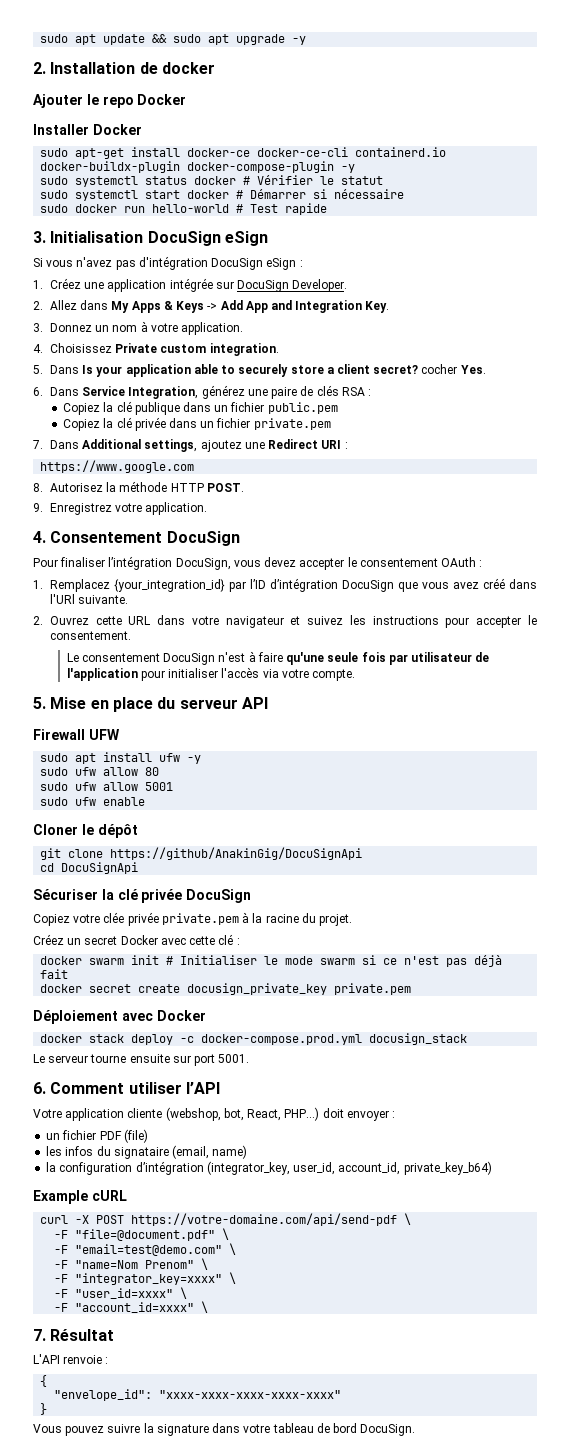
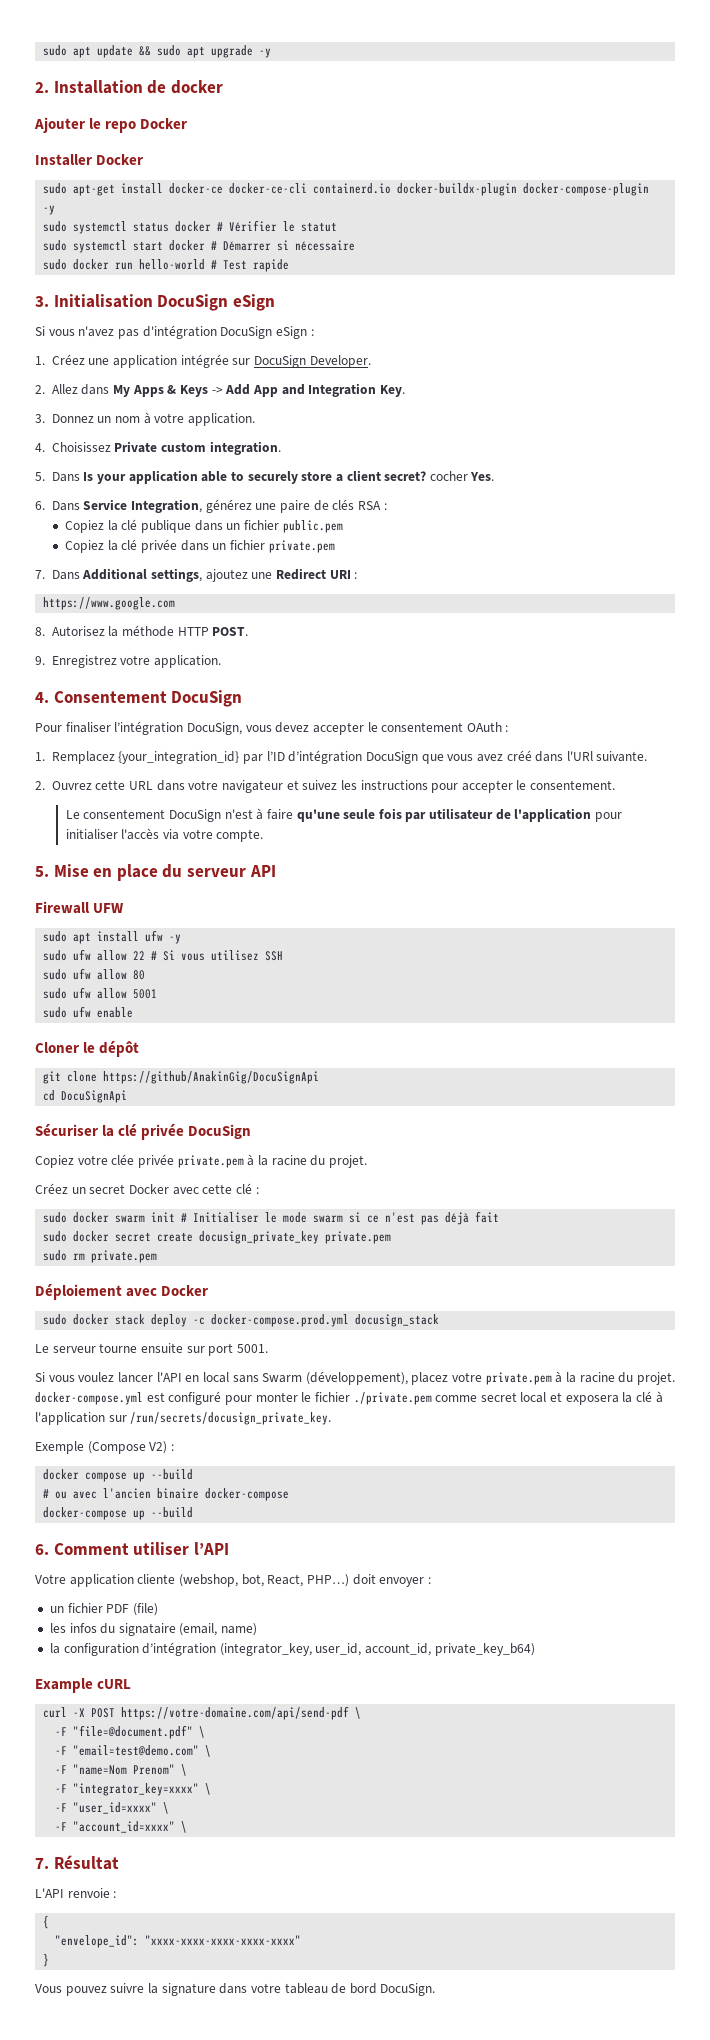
+ sudo ufw allow 22 # Si vous utilisez SSH
- docker swarm init # Initialiser le mode swarm si ce n'est pas déjà fait
+ sudo docker swarm init # Initialiser le mode swarm si ce n'est pas déjà fait
- docker secret create docusign_private_key private.pem
+ sudo docker secret create docusign_private_key private.pem
+ sudo rm private.pem
- docker stack deploy -c docker-compose.prod.yml docusign_stack
+ sudo docker stack deploy -c docker-compose.prod.yml docusign_stack
+ Si vous voulez lancer l'API en local sans Swarm (développement), placez votre private.pem à la racine du projet. docker-compose.yml est configuré pour monter le fichier ./private.pem comme secret local et exposera la clé à l'application sur /run/secrets/docusign_private_key.
+ Exemple (Compose V2) :
+ docker compose up --build
+ # ou avec l'ancien binaire docker-compose
+ docker-compose up --build

